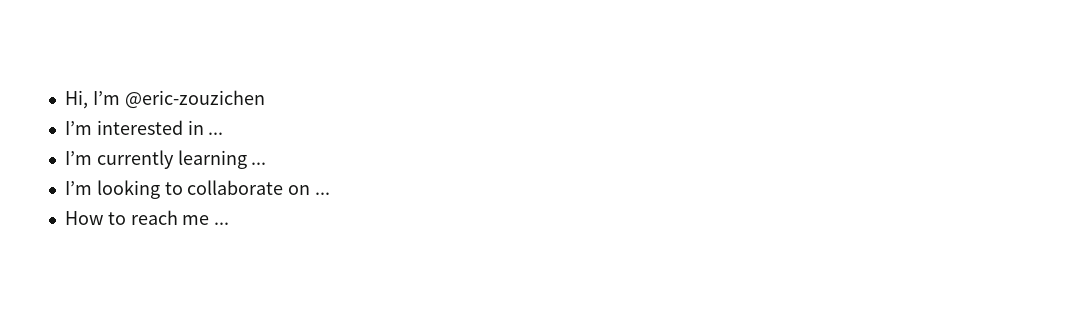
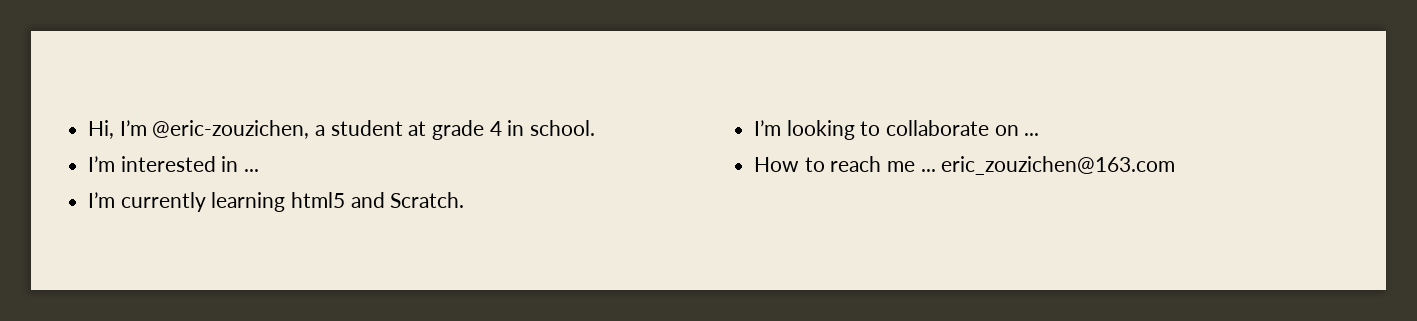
- Hi, I’m @eric-zouzichen
+ Hi, I’m @eric-zouzichen, a student at grade 4 in school.
- I’m currently learning ...
+ I’m currently learning html5 and Scratch.
- How to reach me ...
+ How to reach me ... eric_zouzichen@163.com

